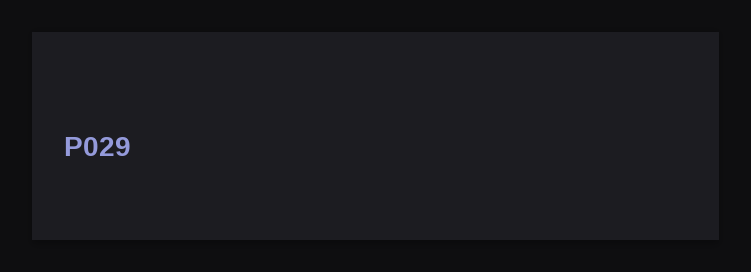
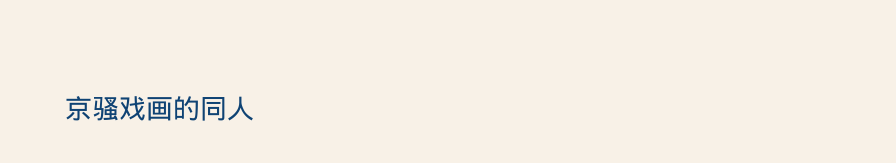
- P029
+ 京骚戏画的同人

